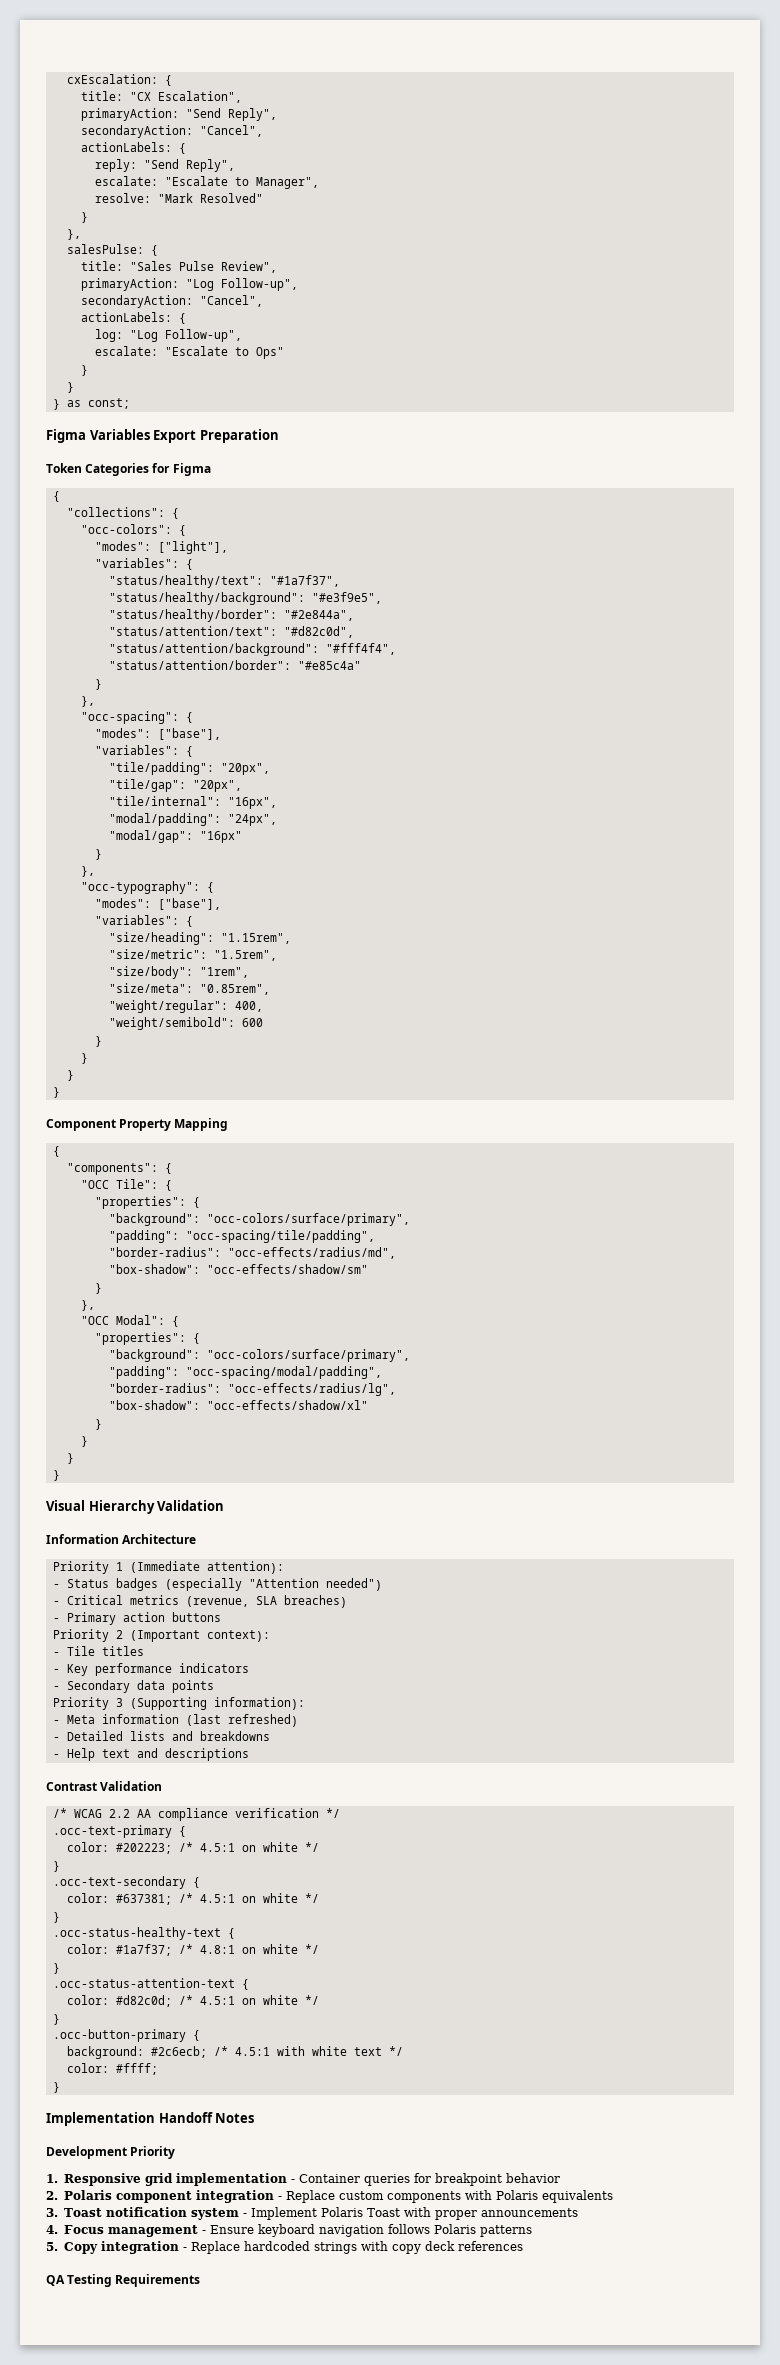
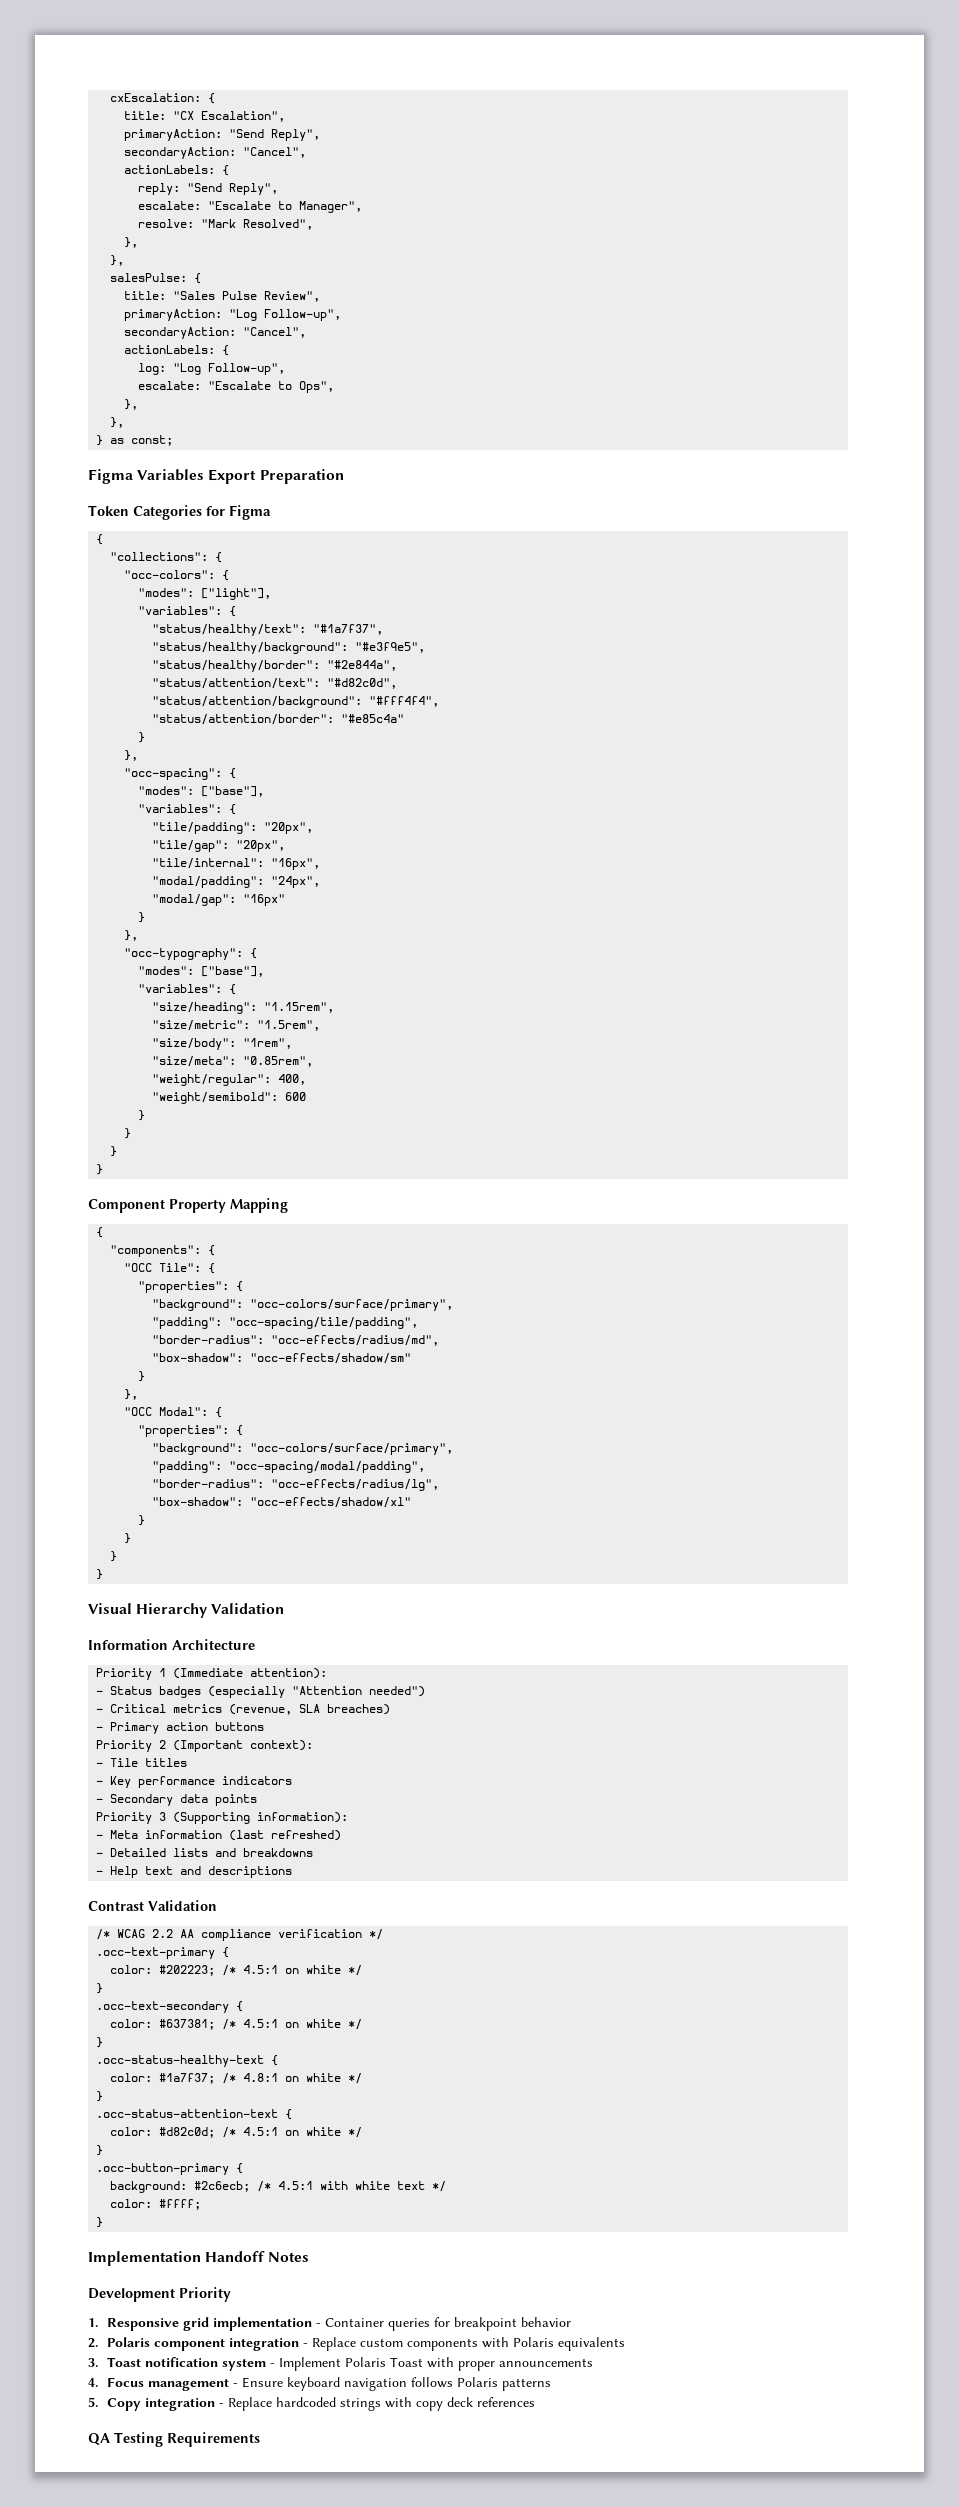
- resolve: "Mark Resolved"
- }
+ resolve: "Mark Resolved",
+ },
- escalate: "Escalate to Ops"
- }
- }
+ escalate: "Escalate to Ops",
+ },
+ },

